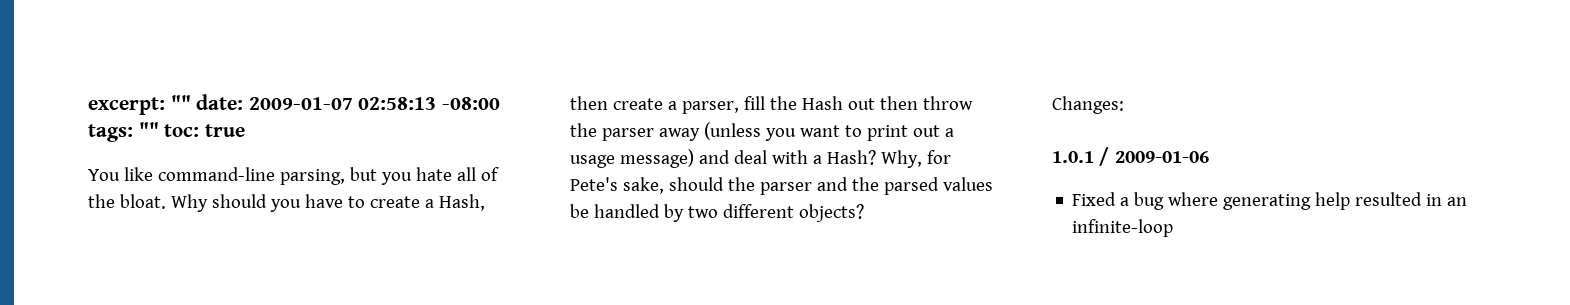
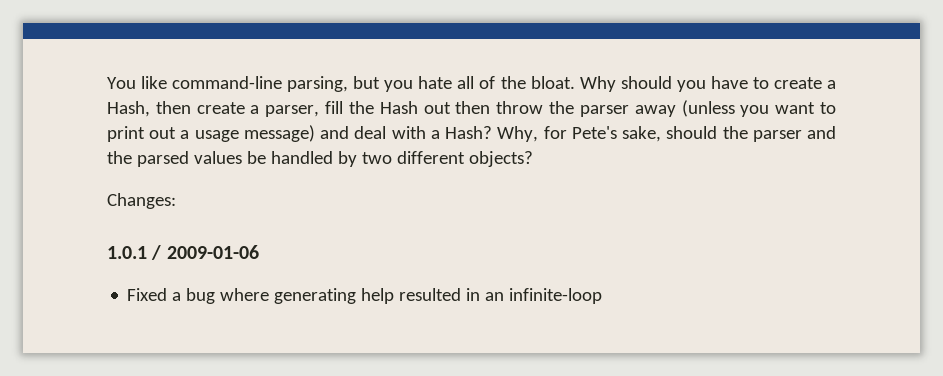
- excerpt: "" date: 2009-01-07 02:58:13 -08:00 tags: "" toc: true

